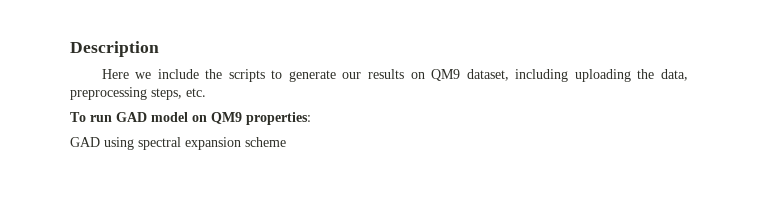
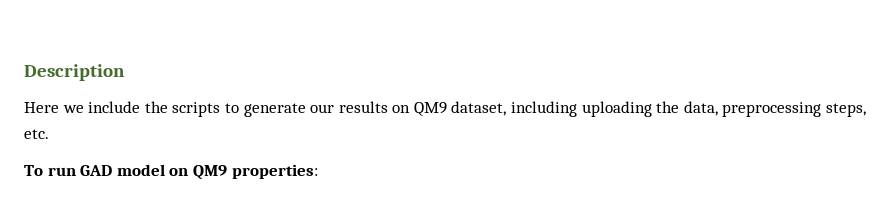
- GAD using spectral expansion scheme

